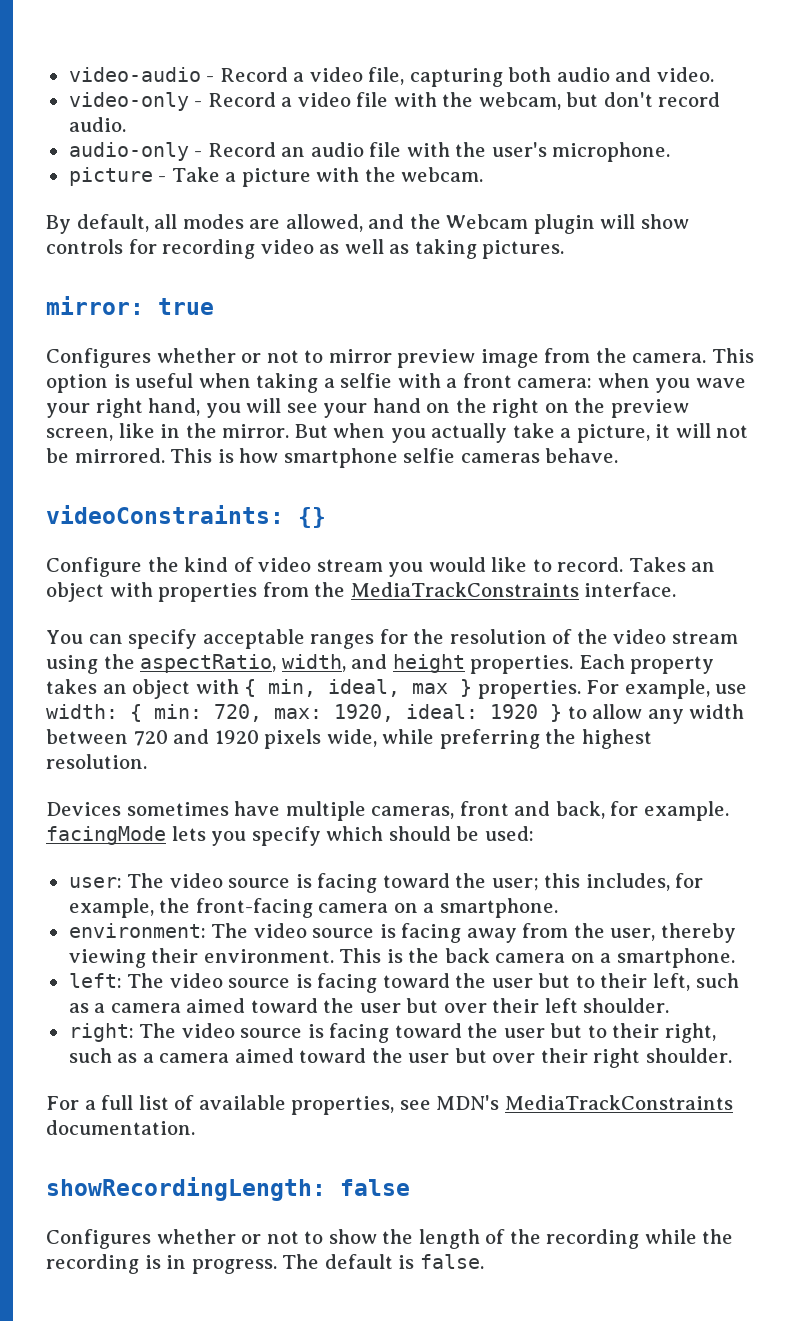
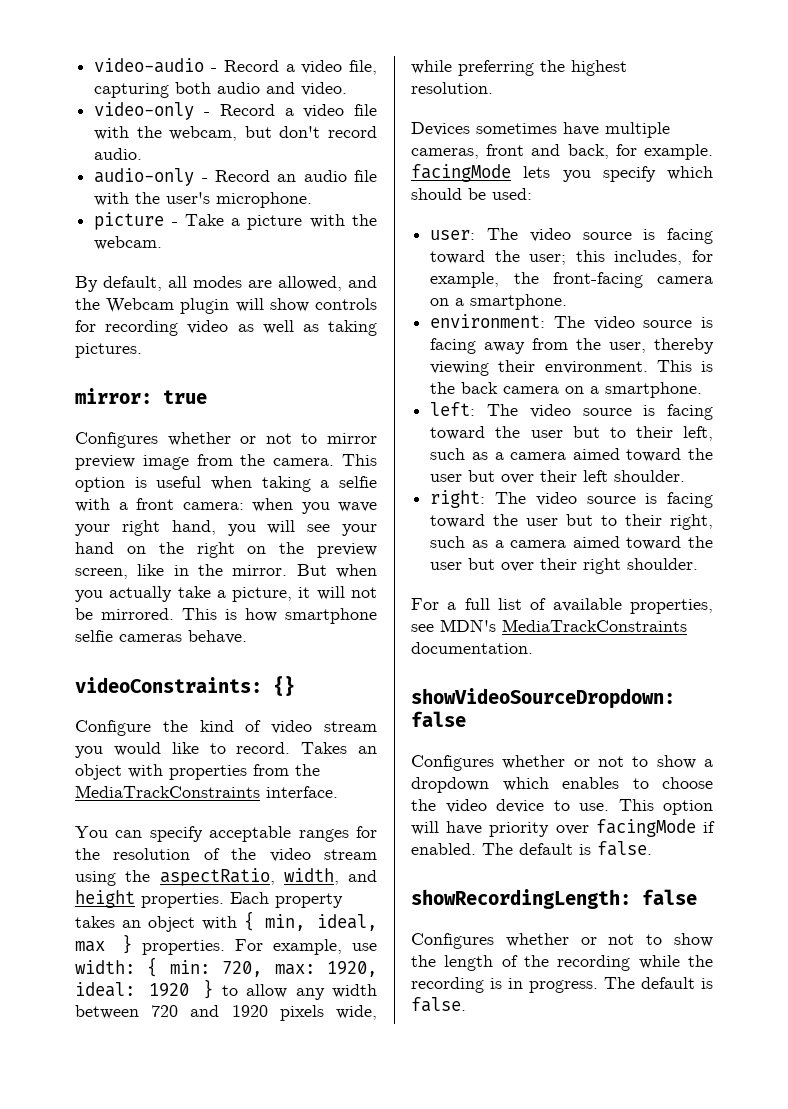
+ showVideoSourceDropdown: false
+ Configures whether or not to show a dropdown which enables to choose the video device to use. This option will have priority over facingMode if enabled. The default is false.

